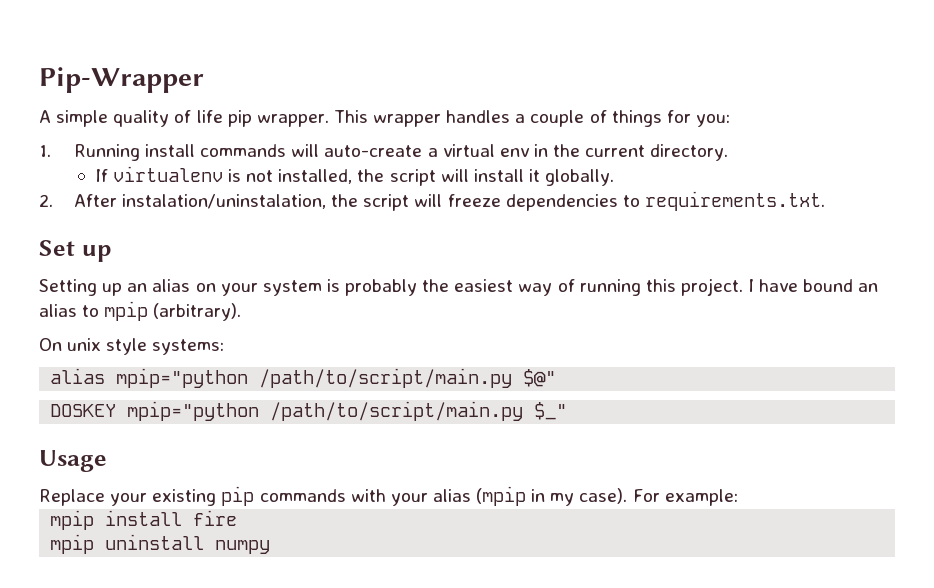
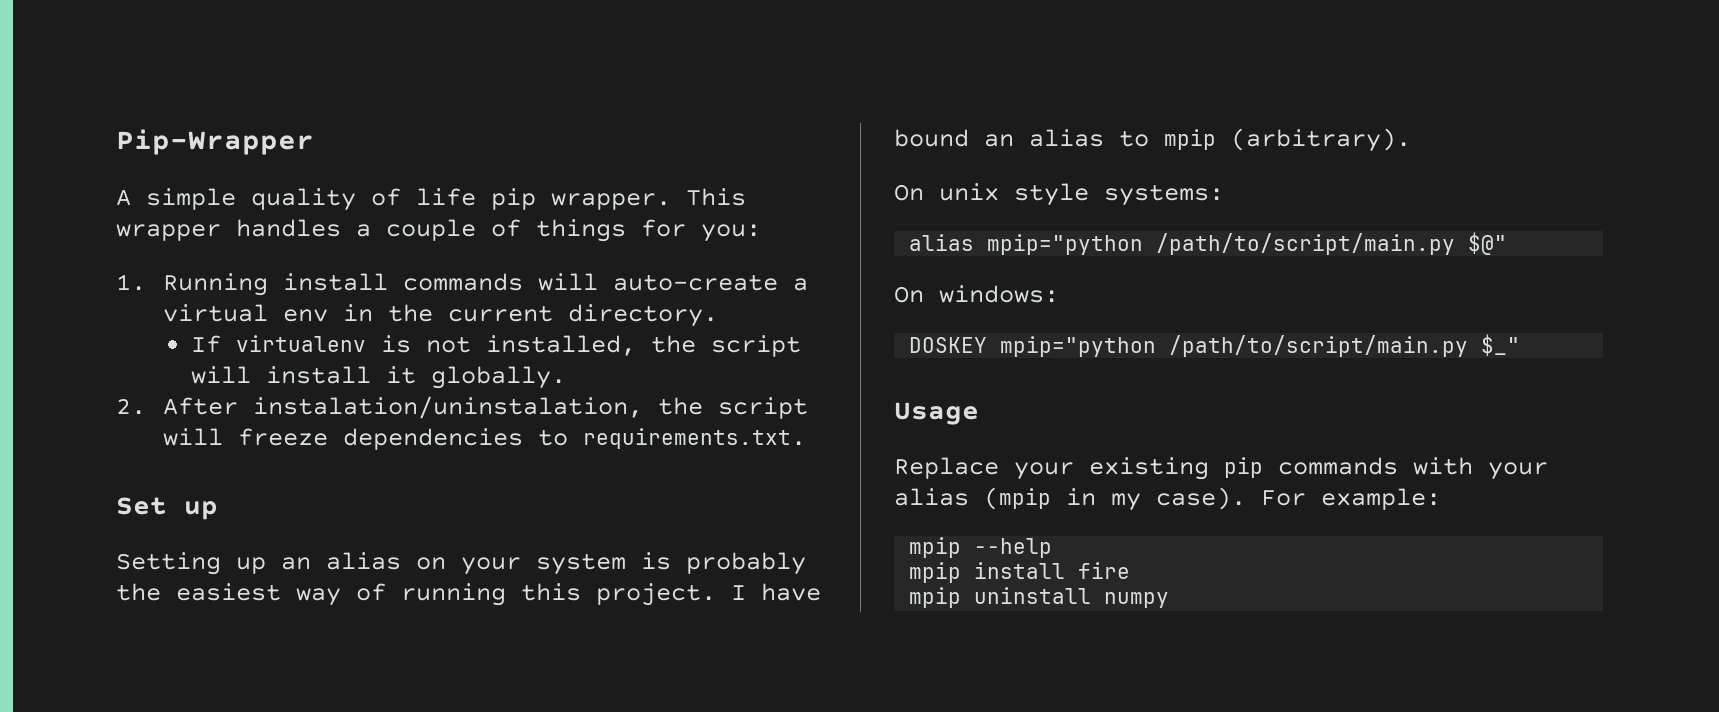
+ On windows:
+ mpip --help

